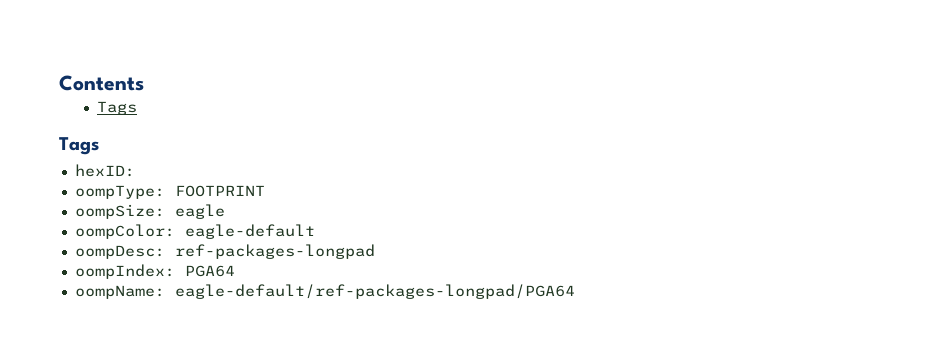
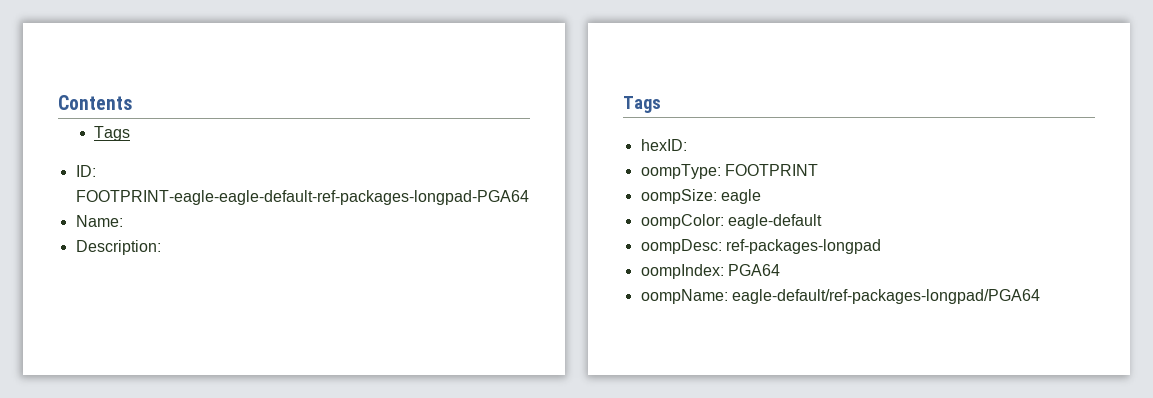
+ ID: FOOTPRINT-eagle-eagle-default-ref-packages-longpad-PGA64
+ Name:
+ Description:

